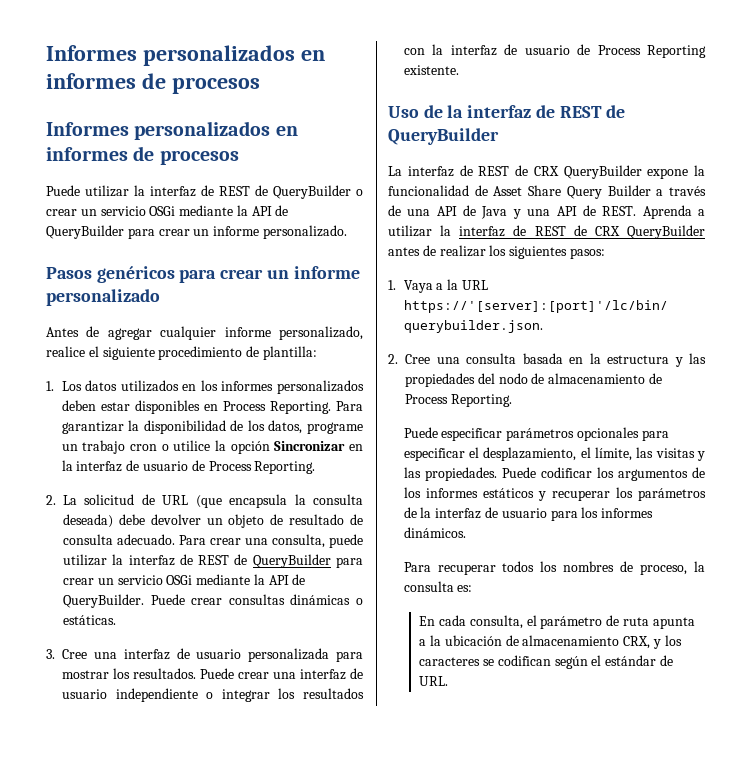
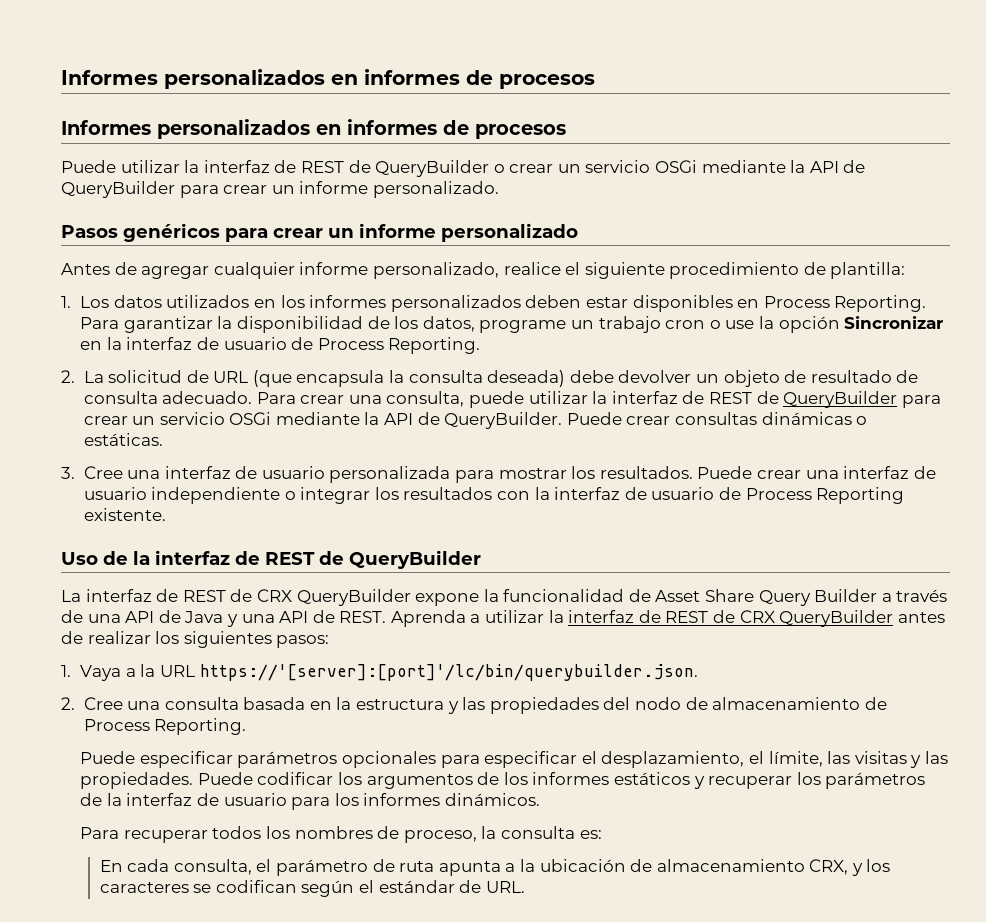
- Para garantizar la disponibilidad de los datos, programe un trabajo cron o utilice la opción Sincronizar en la interfaz de usuario de Process Reporting.
+ Para garantizar la disponibilidad de los datos, programe un trabajo cron o use la opción Sincronizar en la interfaz de usuario de Process Reporting.

